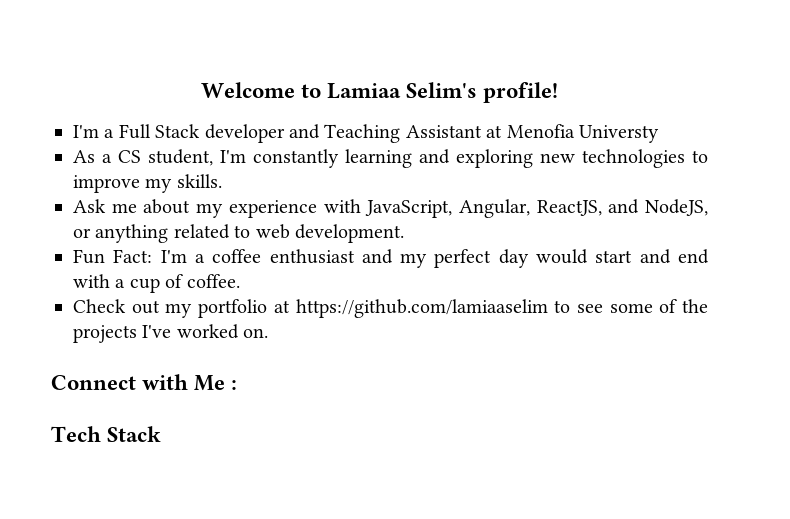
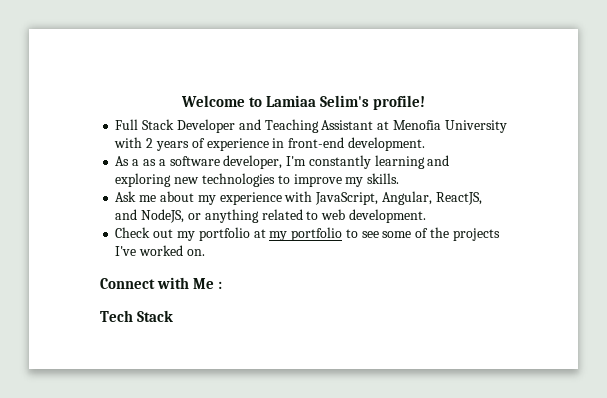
- I'm a Full Stack developer and Teaching Assistant at Menofia Universty
- As a CS student, I'm constantly learning and exploring new technologies to improve my skills.
+ Full Stack Developer and Teaching Assistant at Menofia University with 2 years of experience in front-end development.
+ As a as a software developer, I'm constantly learning and exploring new technologies to improve my skills.
- Fun Fact: I'm a coffee enthusiast and my perfect day would start and end with a cup of coffee.
- Check out my portfolio at https://github.com/lamiaaselim to see some of the projects I've worked on.
+ Check out my portfolio at my portfolio to see some of the projects I've worked on.

